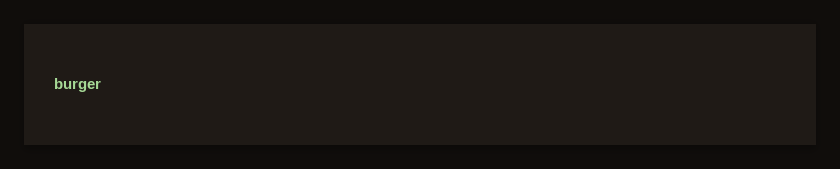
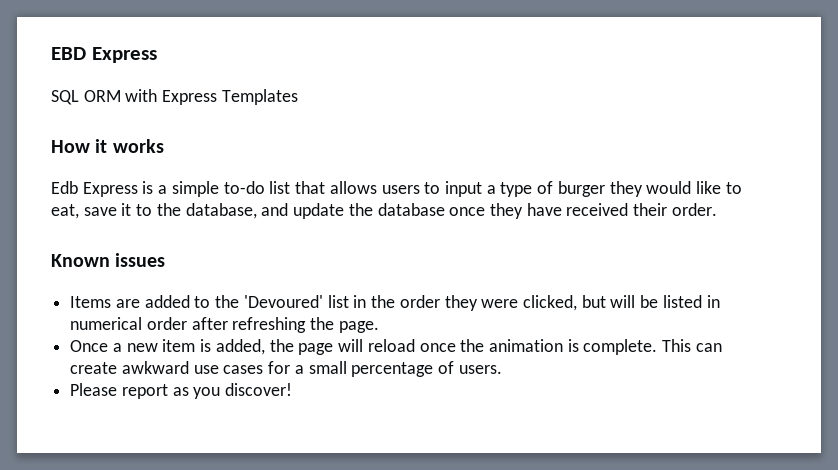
- burger
+ EBD Express
+ SQL ORM with Express Templates
+ How it works
+ Edb Express is a simple to-do list that allows users to input a type of burger they would like to eat, save it to the database, and update the database once they have received their order.
+ Known issues
+ Items are added to the 'Devoured' list in the order they were clicked, but will be listed in numerical order after refreshing the page.
+ Once a new item is added, the page will reload once the animation is complete. This can create awkward use cases for a small percentage of users.
+ Please report as you discover!

